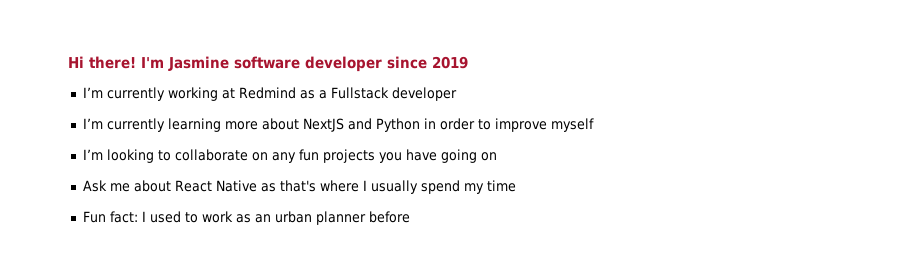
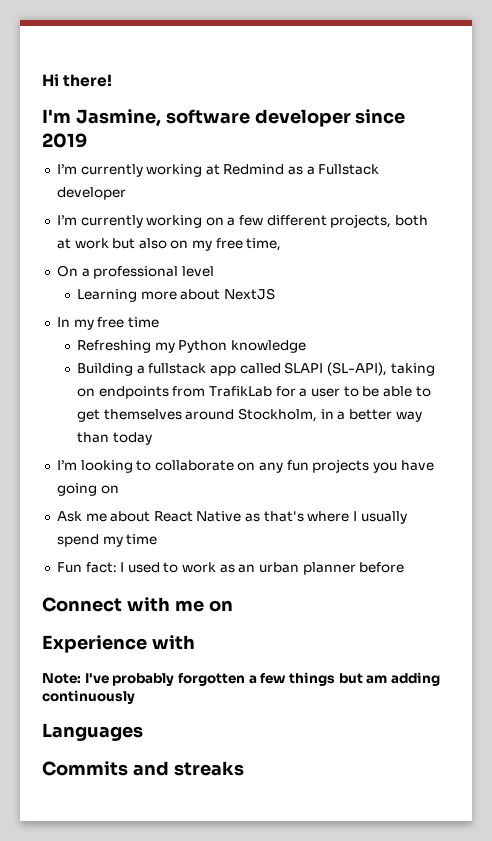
- Hi there! I'm Jasmine software developer since 2019
+ Hi there!
+ I'm Jasmine, software developer since 2019
- I’m currently learning more about NextJS and Python in order to improve myself
+ I’m currently working on a few different projects, both at work but also on my free time,
+ On a professional level
+ Learning more about NextJS
+ In my free time
+ Refreshing my Python knowledge
+ Building a fullstack app called SLAPI (SL-API), taking on endpoints from TrafikLab for a user to be able to get themselves around Stockholm, in a better way than today
+ Connect with me on
+ Experience with
+ Note: I've probably forgotten a few things but am adding continuously
+ Languages
+ Commits and streaks

